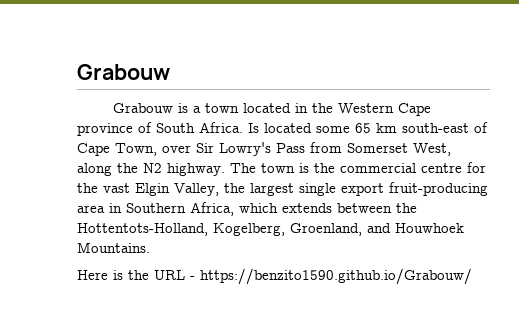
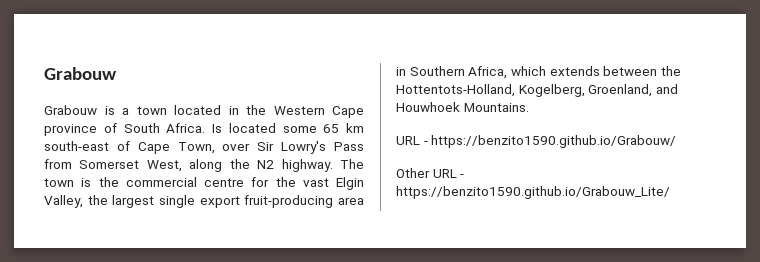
- Here is the URL - https://benzito1590.github.io/Grabouw/
+ URL - https://benzito1590.github.io/Grabouw/
+ Other URL - https://benzito1590.github.io/Grabouw_Lite/

